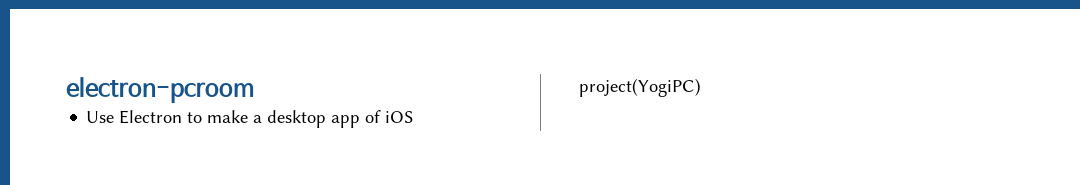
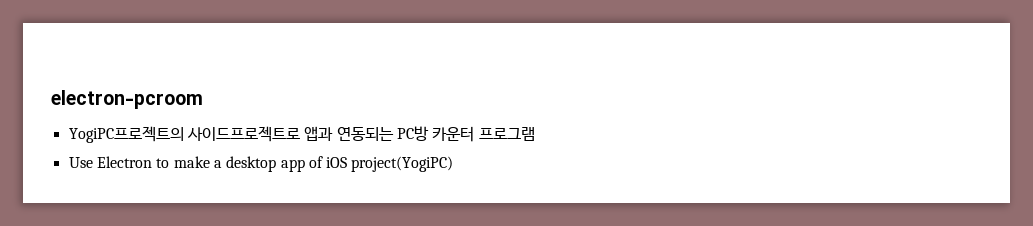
+ YogiPC프로젝트의 사이드프로젝트로 앱과 연동되는 PC방 카운터 프로그램

